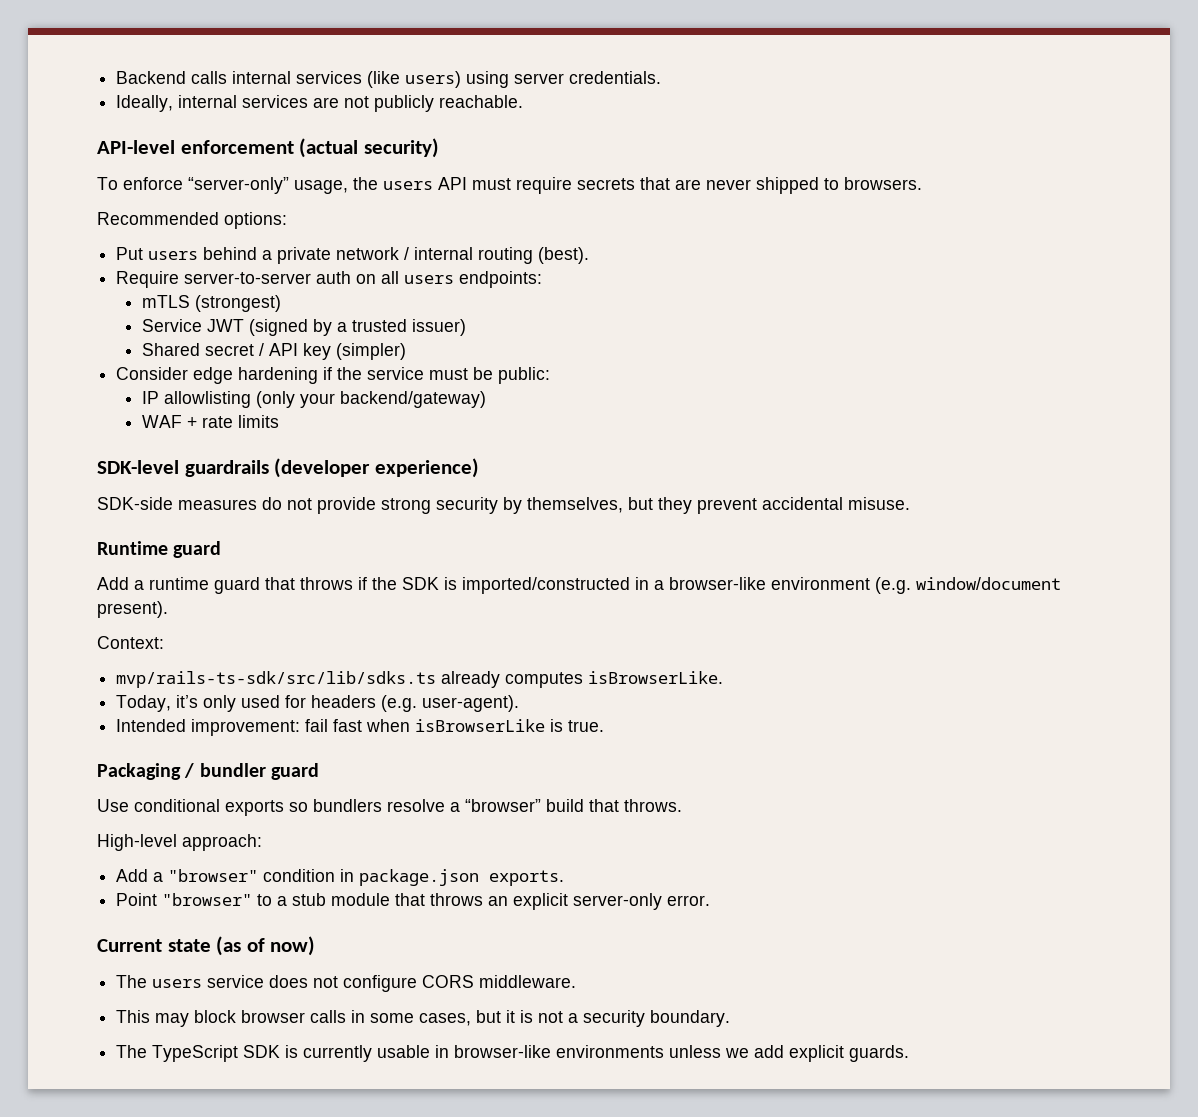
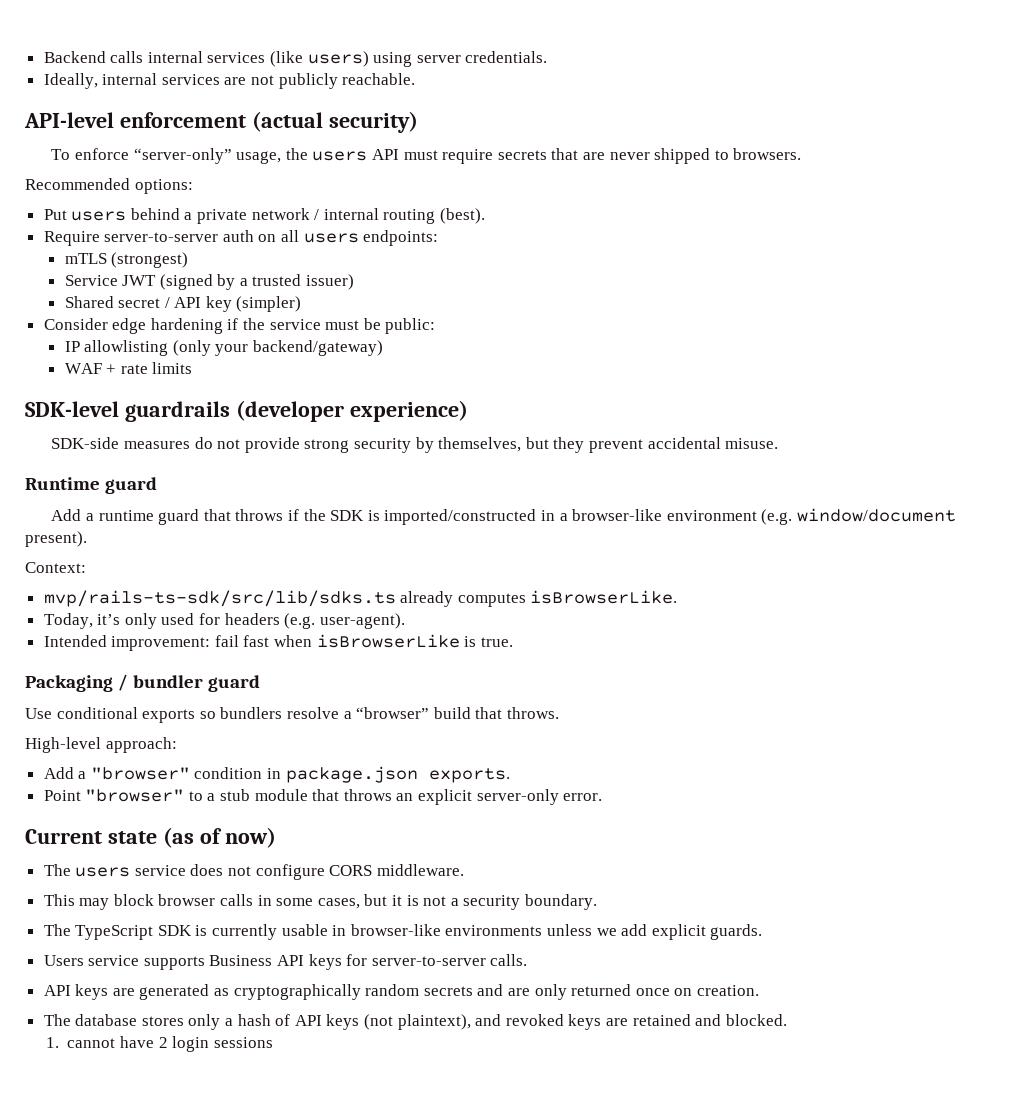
+ Users service supports Business API keys for server-to-server calls.
+ API keys are generated as cryptographically random secrets and are only returned once on creation.
+ The database stores only a hash of API keys (not plaintext), and revoked keys are retained and blocked.
+ 1. cannot have 2 login sessions

